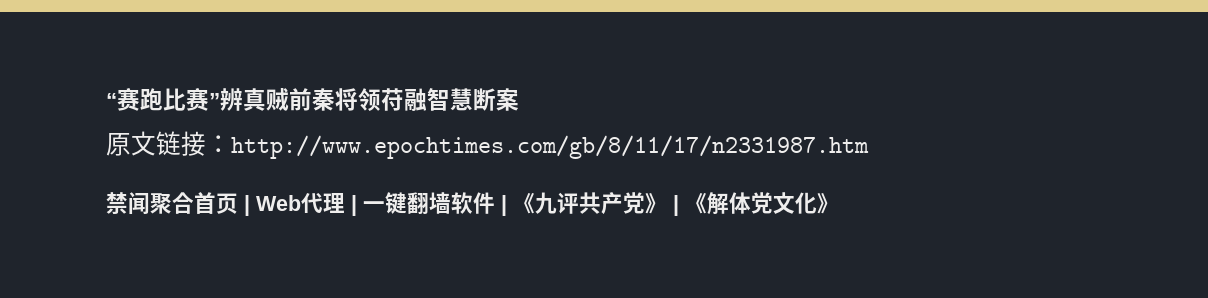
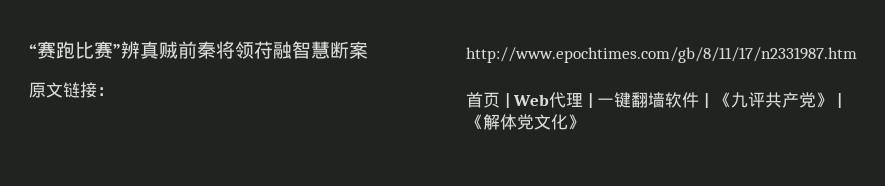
- 禁闻聚合首页 | Web代理 | 一键翻墙软件 | 《九评共产党》 | 《解体党文化》
+ 首页 | Web代理 | 一键翻墙软件 | 《九评共产党》 | 《解体党文化》

